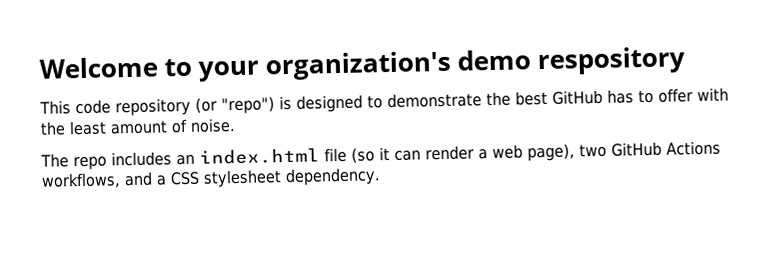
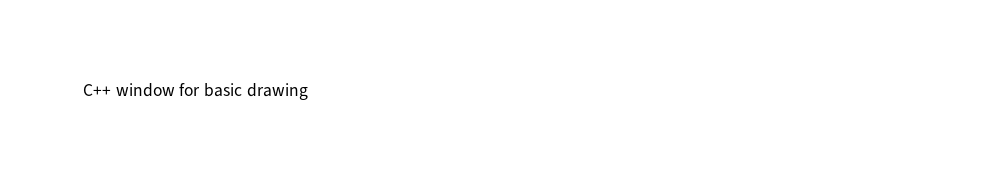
- Welcome to your organization's demo respository
- This code repository (or "repo") is designed to demonstrate the best GitHub has to offer with the least amount of noise.
- The repo includes an index.html file (so it can render a web page), two GitHub Actions workflows, and a CSS stylesheet dependency.
+ C++ window for basic drawing

